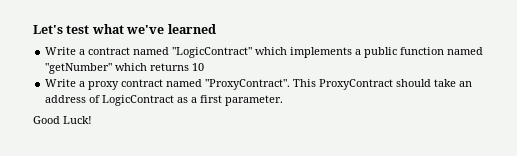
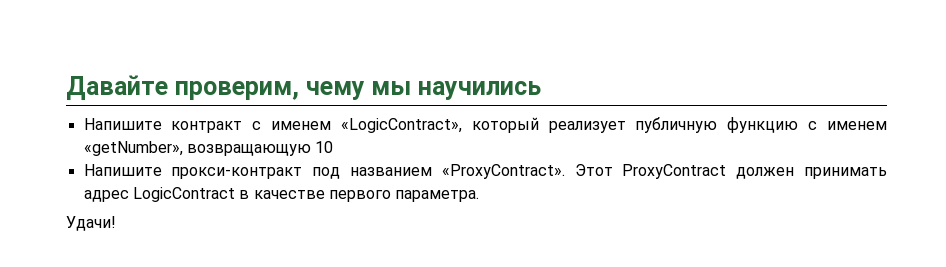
- Let's test what we've learned
- Write a contract named "LogicContract" which implements a public function named "getNumber" which returns 10
- Write a proxy contract named "ProxyContract". This ProxyContract should take an address of LogicContract as a first parameter.
- Good Luck!
+ Давайте проверим, чему мы научились
+ Напишите контракт с именем «LogicContract», который реализует публичную функцию с именем «getNumber», возвращающую 10
+ Напишите прокси-контракт под названием «ProxyContract». Этот ProxyContract должен принимать адрес LogicContract в качестве первого параметра.
+ Удачи!

